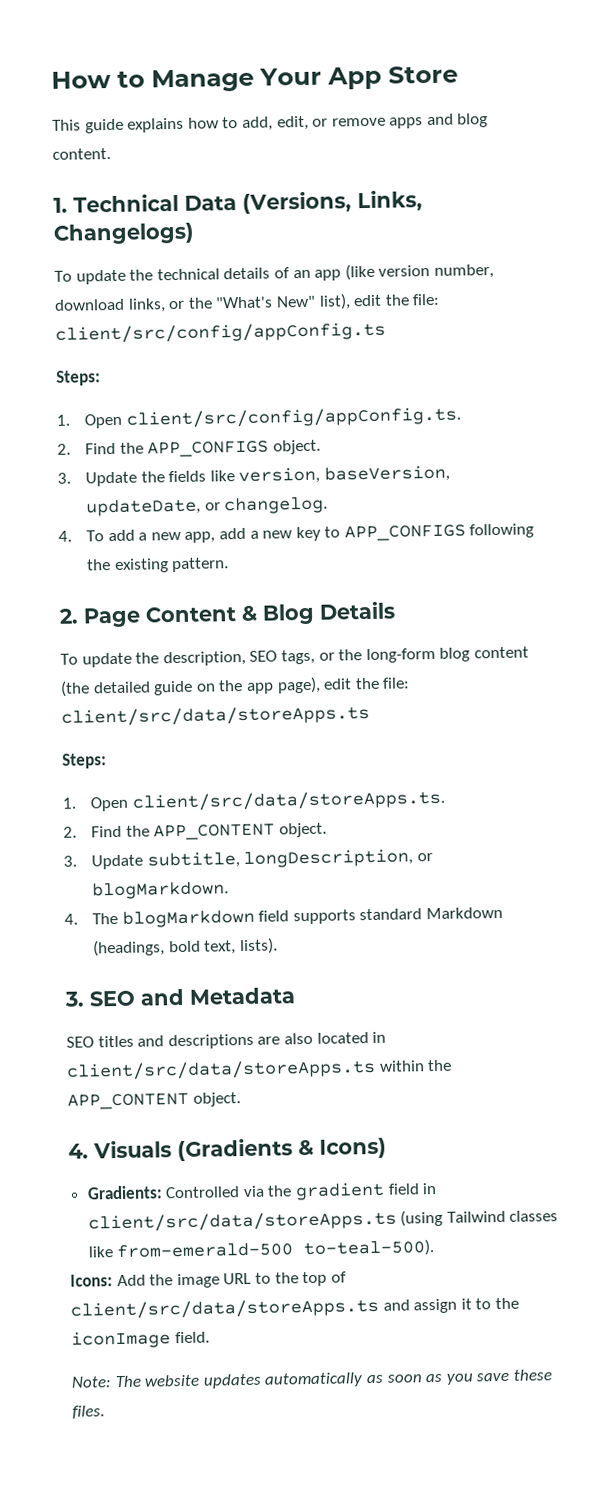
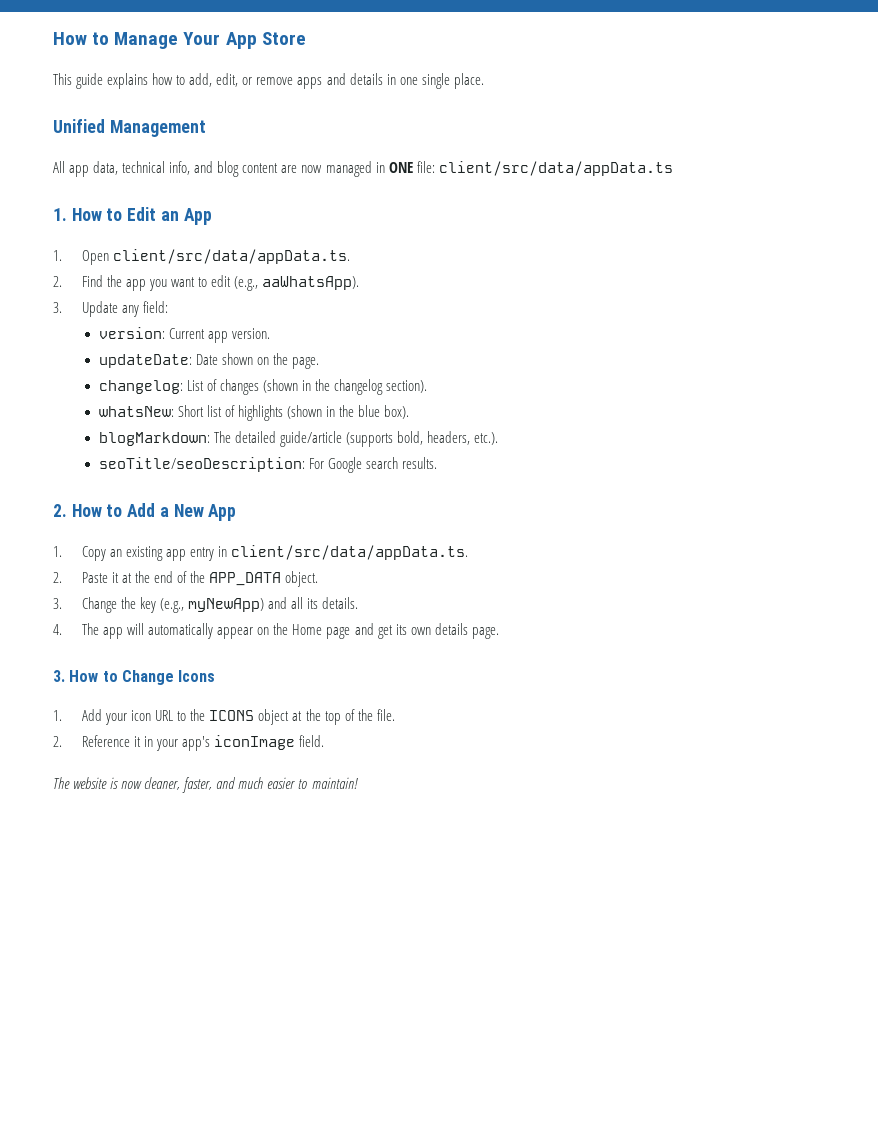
- This guide explains how to add, edit, or remove apps and blog content.
- 1. Technical Data (Versions, Links, Changelogs)
- To update the technical details of an app (like version number, download links, or the "What's New" list), edit the file: client/src/config/appConfig.ts
- Steps:
- 1. Open client/src/config/appConfig.ts.
- 2. Find the APP_CONFIGS object.
- 3. Update the fields like version, baseVersion, updateDate, or changelog.
- 4. To add a new app, add a new key to APP_CONFIGS following the existing pattern.
- 2. Page Content & Blog Details
- To update the description, SEO tags, or the long-form blog content (the detailed guide on the app page), edit the file: client/src/data/storeApps.ts
- Steps:
- 1. Open client/src/data/storeApps.ts.
- 2. Find the APP_CONTENT object.
- 3. Update subtitle, longDescription, or blogMarkdown.
- 4. The blogMarkdown field supports standard Markdown (headings, bold text, lists).
- 3. SEO and Metadata
- SEO titles and descriptions are also located in client/src/data/storeApps.ts within the APP_CONTENT object.
- 4. Visuals (Gradients & Icons)
- Gradients: Controlled via the gradient field in client/src/data/storeApps.ts (using Tailwind classes like from-emerald-500 to-teal-500).
- Icons: Add the image URL to the top of client/src/data/storeApps.ts and assign it to the iconImage field.
+ This guide explains how to add, edit, or remove apps and details in one single place.
+ Unified Management
+ All app data, technical info, and blog content are now managed in ONE file: client/src/data/appData.ts
+ 1. How to Edit an App
+ 1. Open client/src/data/appData.ts.
+ 2. Find the app you want to edit (e.g., aaWhatsApp).
+ 3. Update any field:
+ version: Current app version.
+ updateDate: Date shown on the page.
+ changelog: List of changes (shown in the changelog section).
+ whatsNew: Short list of highlights (shown in the blue box).
+ blogMarkdown: The detailed guide/article (supports bold, headers, etc.).
+ seoTitle/seoDescription: For Google search results.
+ 2. How to Add a New App
+ 1. Copy an existing app entry in client/src/data/appData.ts.
+ 2. Paste it at the end of the APP_DATA object.
+ 3. Change the key (e.g., myNewApp) and all its details.
+ 4. The app will automatically appear on the Home page and get its own details page.
+ 3. How to Change Icons
+ 1. Add your icon URL to the ICONS object at the top of the file.
+ 2. Reference it in your app's iconImage field.
- Note: The website updates automatically as soon as you save these files.
+ The website is now cleaner, faster, and much easier to maintain!

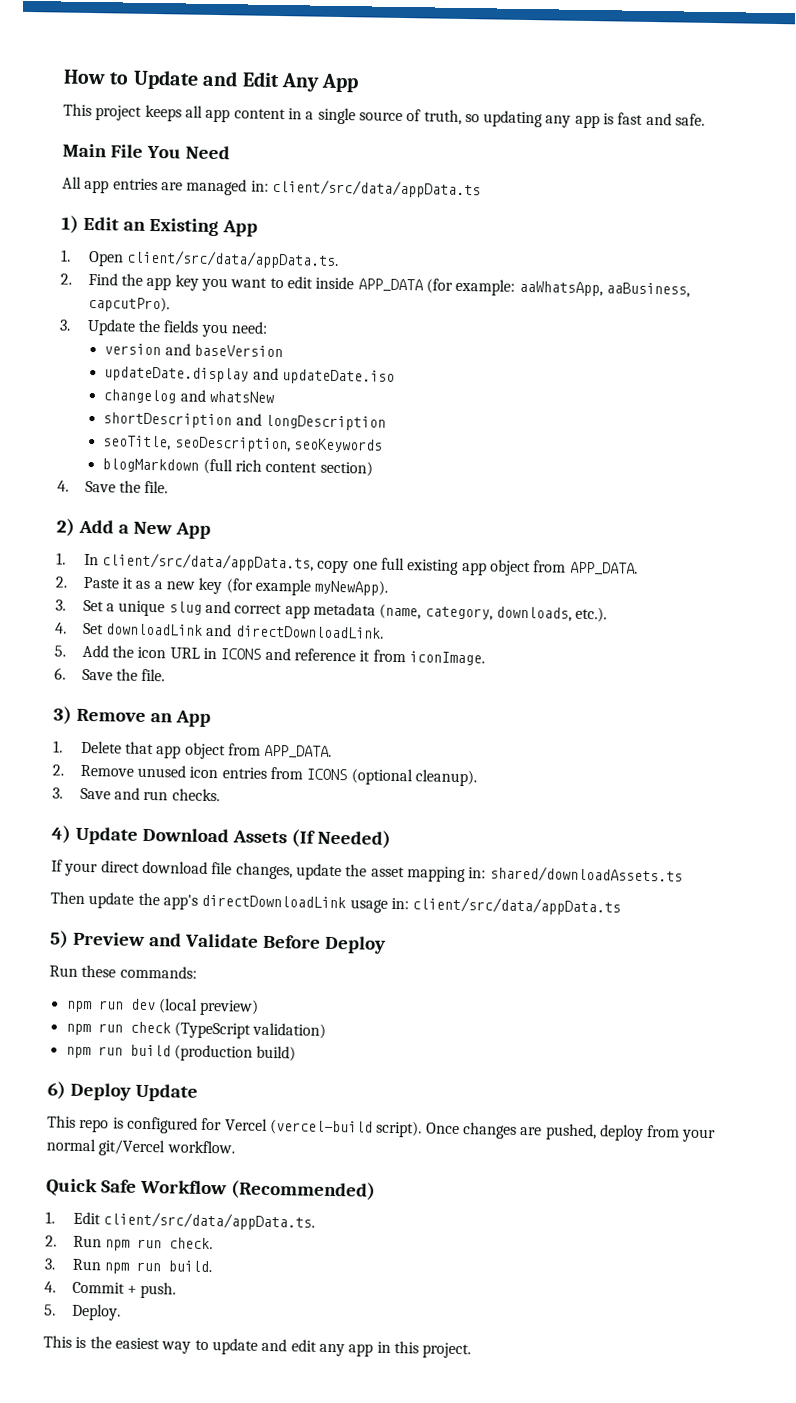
- How to Manage Your App Store
- This guide explains how to add, edit, or remove apps and details in one single place.
- Unified Management
- All app data, technical info, and blog content are now managed in ONE file: client/src/data/appData.ts
- 1. How to Edit an App
+ How to Update and Edit Any App
+ This project keeps all app content in a single source of truth, so updating any app is fast and safe.
+ Main File You Need
+ All app entries are managed in: client/src/data/appData.ts
+ 1) Edit an Existing App
- 2. Find the app you want to edit (e.g., aaWhatsApp).
- 3. Update any field:
- version: Current app version.
- updateDate: Date shown on the page.
- changelog: List of changes (shown in the changelog section).
- whatsNew: Short list of highlights (shown in the blue box).
- blogMarkdown: The detailed guide/article (supports bold, headers, etc.).
- seoTitle/seoDescription: For Google search results.
- 2. How to Add a New App
+ 2. Find the app key you want to edit inside APP_DATA (for example: aaWhatsApp, aaBusiness, capcutPro).
+ 3. Update the fields you need:
+ version and baseVersion
+ updateDate.display and updateDate.iso
+ changelog and whatsNew
+ shortDescription and longDescription
+ seoTitle, seoDescription, seoKeywords
+ blogMarkdown (full rich content section)
+ 4. Save the file.
+ 2) Add a New App
- 1. Copy an existing app entry in client/src/data/appData.ts.
- 2. Paste it at the end of the APP_DATA object.
- 3. Change the key (e.g., myNewApp) and all its details.
- 4. The app will automatically appear on the Home page and get its own details page.
- 3. How to Change Icons
- 1. Add your icon URL to the ICONS object at the top of the file.
- 2. Reference it in your app's iconImage field.
- The website is now cleaner, faster, and much easier to maintain!
+ 1. In client/src/data/appData.ts, copy one full existing app object from APP_DATA.
+ 2. Paste it as a new key (for example myNewApp).
+ 3. Set a unique slug and correct app metadata (name, category, downloads, etc.).
+ 4. Set downloadLink and directDownloadLink.
+ 5. Add the icon URL in ICONS and reference it from iconImage.
+ 6. Save the file.
+ 3) Remove an App
+ 1. Delete that app object from APP_DATA.
+ 2. Remove unused icon entries from ICONS (optional cleanup).
+ 3. Save and run checks.
+ 4) Update Download Assets (If Needed)
+ If your direct download file changes, update the asset mapping in: shared/downloadAssets.ts
+ Then update the app's directDownloadLink usage in: client/src/data/appData.ts
+ 5) Preview and Validate Before Deploy
+ Run these commands:
+ npm run dev (local preview)
+ npm run check (TypeScript validation)
+ npm run build (production build)
+ 6) Deploy Update
+ This repo is configured for Vercel (vercel-build script). Once changes are pushed, deploy from your normal git/Vercel workflow.
+ Quick Safe Workflow (Recommended)
+ 1. Edit client/src/data/appData.ts.
+ 2. Run npm run check.
+ 3. Run npm run build.
+ 4. Commit + push.
+ 5. Deploy.
+ This is the easiest way to update and edit any app in this project.

